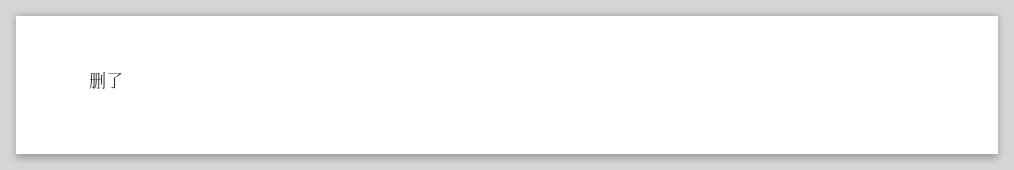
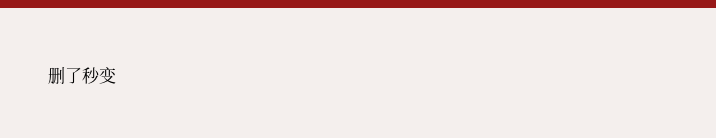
- 删了
+ 删了秒变

